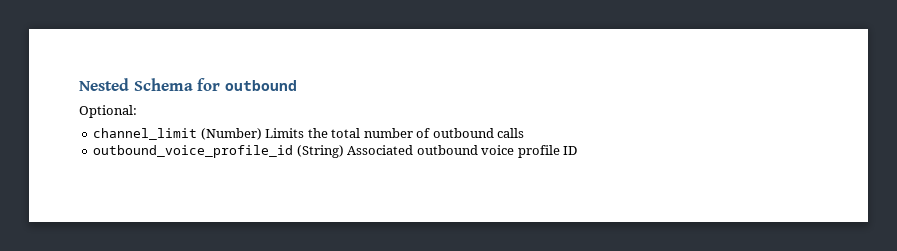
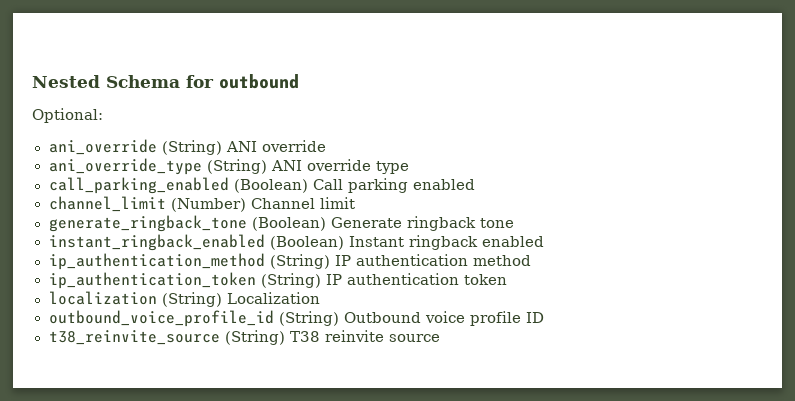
- channel_limit (Number) Limits the total number of outbound calls
+ ani_override (String) ANI override
+ ani_override_type (String) ANI override type
+ call_parking_enabled (Boolean) Call parking enabled
+ channel_limit (Number) Channel limit
+ generate_ringback_tone (Boolean) Generate ringback tone
+ instant_ringback_enabled (Boolean) Instant ringback enabled
+ ip_authentication_method (String) IP authentication method
+ ip_authentication_token (String) IP authentication token
+ localization (String) Localization
- outbound_voice_profile_id (String) Associated outbound voice profile ID
+ outbound_voice_profile_id (String) Outbound voice profile ID
+ t38_reinvite_source (String) T38 reinvite source

